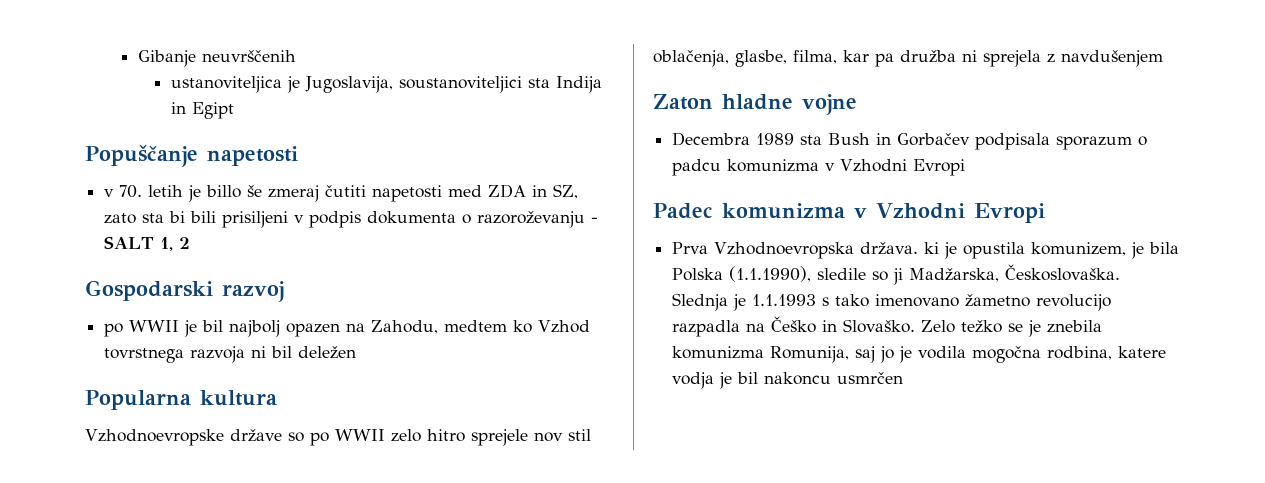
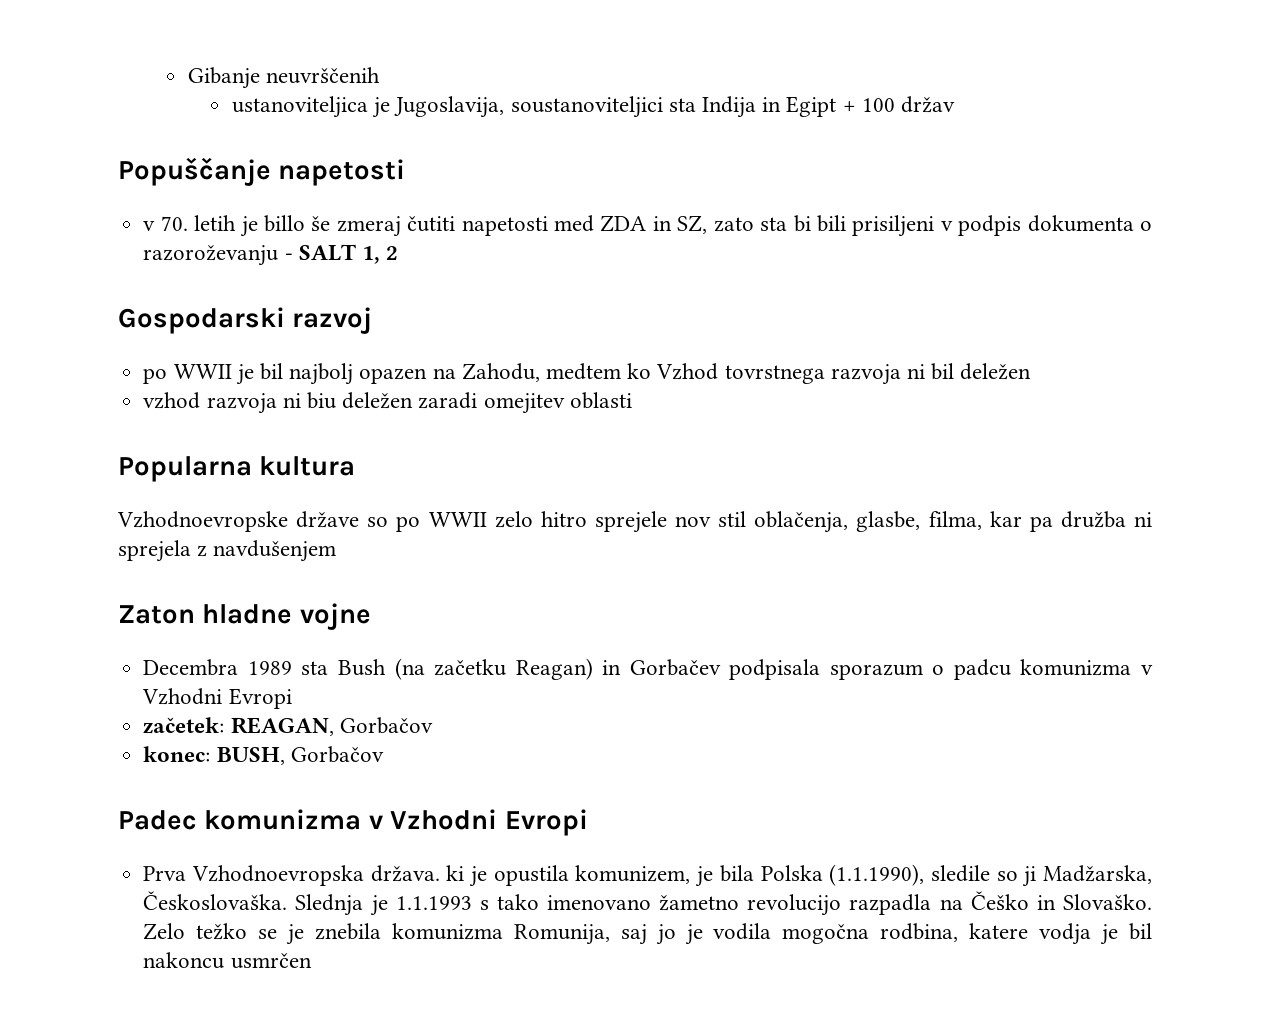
- ustanoviteljica je Jugoslavija, soustanoviteljici sta Indija in Egipt
+ ustanoviteljica je Jugoslavija, soustanoviteljici sta Indija in Egipt + 100 držav
+ vzhod razvoja ni biu deležen zaradi omejitev oblasti
- Decembra 1989 sta Bush in Gorbačev podpisala sporazum o padcu komunizma v Vzhodni Evropi
+ Decembra 1989 sta Bush (na začetku Reagan) in Gorbačev podpisala sporazum o padcu komunizma v Vzhodni Evropi
+ začetek: REAGAN, Gorbačov
+ konec: BUSH, Gorbačov

